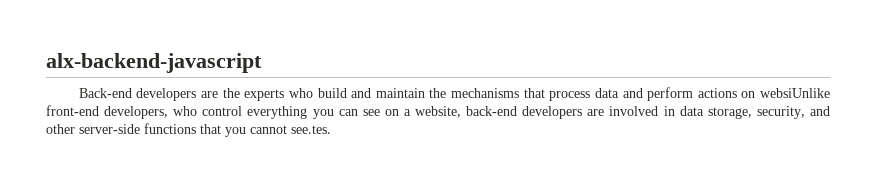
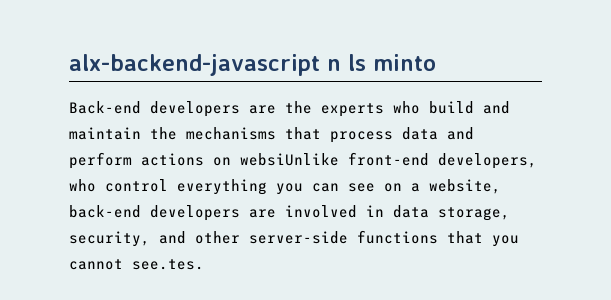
- alx-backend-javascript
+ alx-backend-javascript n ls minto

